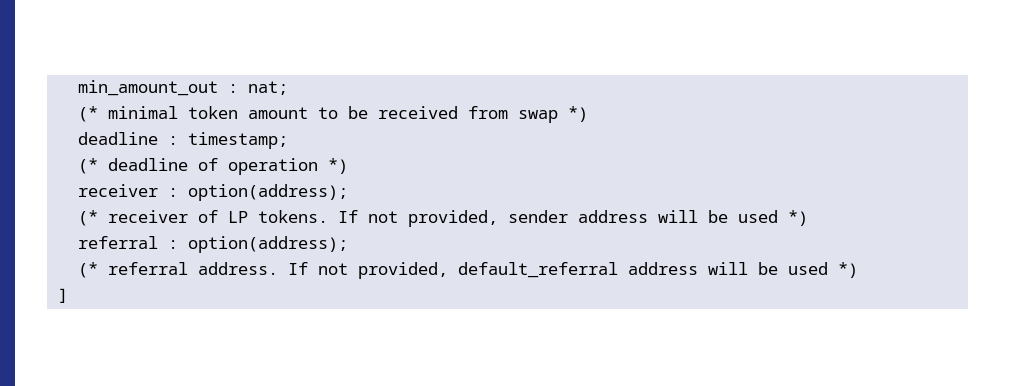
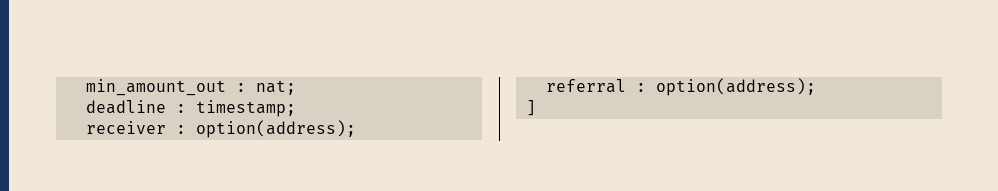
- (* minimal token amount to be received from swap *)
  deadline : timestamp;
- (* deadline of operation *)
  receiver : option(address);
- (* receiver of LP tokens. If not provided, sender address will be used *)
  referral : option(address);
- (* referral address. If not provided, default_referral address will be used *)

